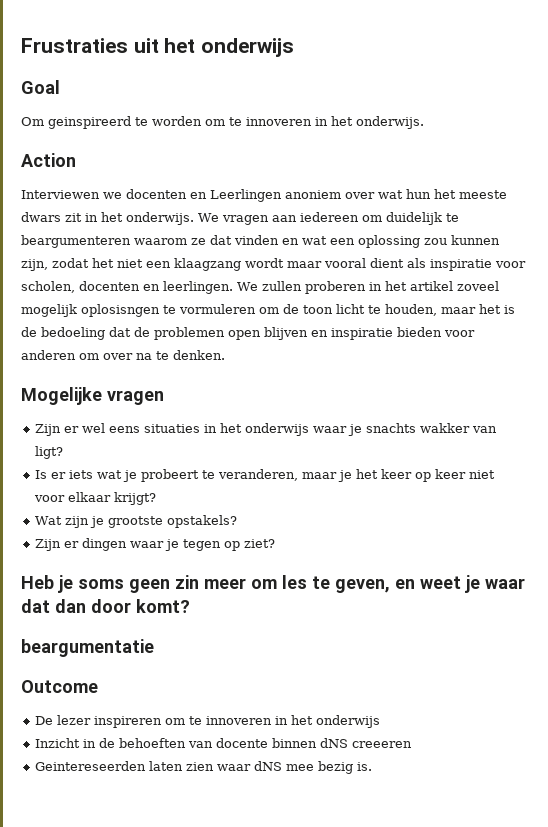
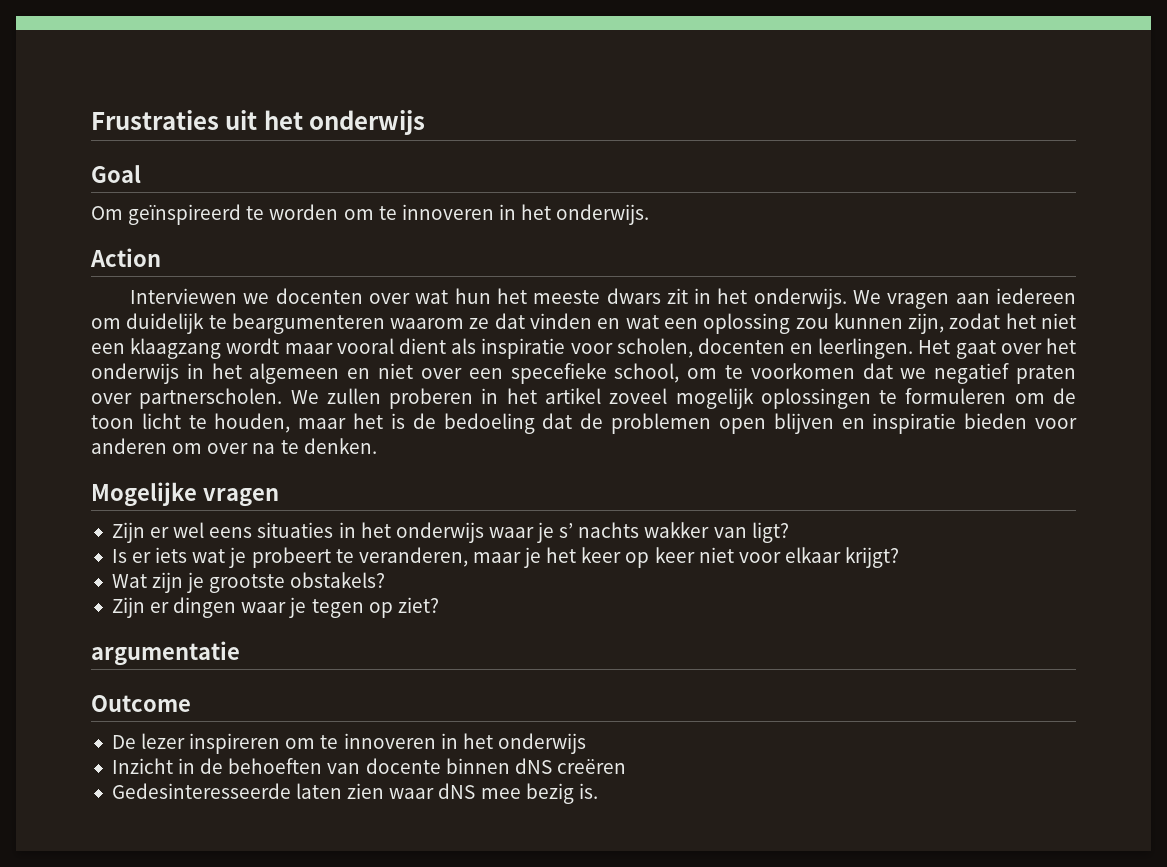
- Om geinspireerd te worden om te innoveren in het onderwijs.
+ Om geïnspireerd te worden om te innoveren in het onderwijs.
- Interviewen we docenten en Leerlingen anoniem over wat hun het meeste dwars zit in het onderwijs.
+ Interviewen we docenten over wat hun het meeste dwars zit in het onderwijs.
+ Het gaat over het onderwijs in het algemeen en niet over een specefieke school, om te voorkomen dat we negatief praten over partnerscholen.
- We zullen proberen in het artikel zoveel mogelijk oplosisngen te vormuleren om de toon licht te houden, maar het is de bedoeling dat de problemen open blijven en inspiratie bieden voor anderen om over na te denken.
+ We zullen proberen in het artikel zoveel mogelijk oplossingen te formuleren om de toon licht te houden, maar het is de bedoeling dat de problemen open blijven en inspiratie bieden voor anderen om over na te denken.
- Zijn er wel eens situaties in het onderwijs waar je snachts wakker van ligt?
+ Zijn er wel eens situaties in het onderwijs waar je s’ nachts wakker van ligt?
- Wat zijn je grootste opstakels?
+ Wat zijn je grootste obstakels?
- Heb je soms geen zin meer om les te geven, en weet je waar dat dan door komt?
- beargumentatie
+ argumentatie
- Inzicht in de behoeften van docente binnen dNS creeeren
- Geintereseerden laten zien waar dNS mee bezig is.
+ Inzicht in de behoeften van docente binnen dNS creëren
+ Gedesinteresseerde laten zien waar dNS mee bezig is.

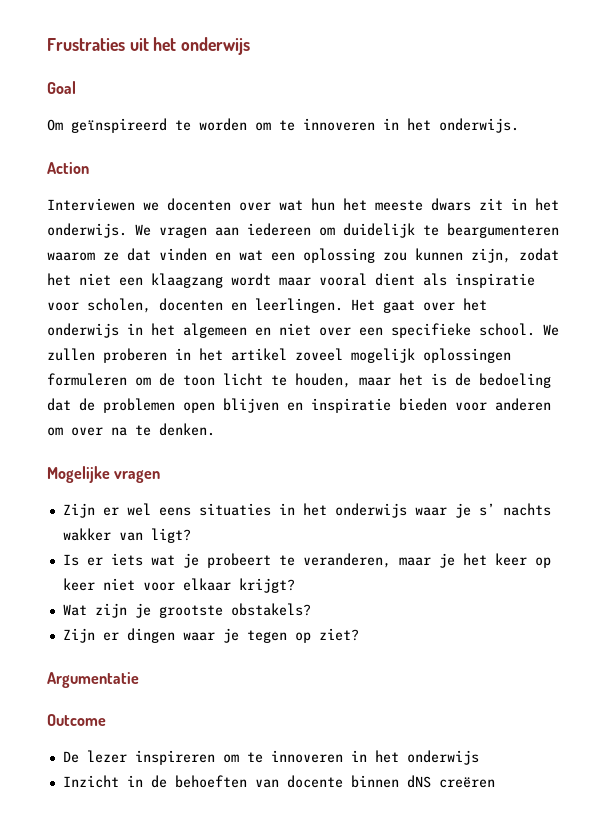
- Het gaat over het onderwijs in het algemeen en niet over een specefieke school, om te voorkomen dat we negatief praten over partnerscholen.
+ Het gaat over het onderwijs in het algemeen en niet over een specifieke school.
- We zullen proberen in het artikel zoveel mogelijk oplossingen te formuleren om de toon licht te houden, maar het is de bedoeling dat de problemen open blijven en inspiratie bieden voor anderen om over na te denken.
+ We zullen proberen in het artikel zoveel mogelijk oplossingen formuleren om de toon licht te houden, maar het is de bedoeling dat de problemen open blijven en inspiratie bieden voor anderen om over na te denken.
- argumentatie
+ Argumentatie
- Gedesinteresseerde laten zien waar dNS mee bezig is.

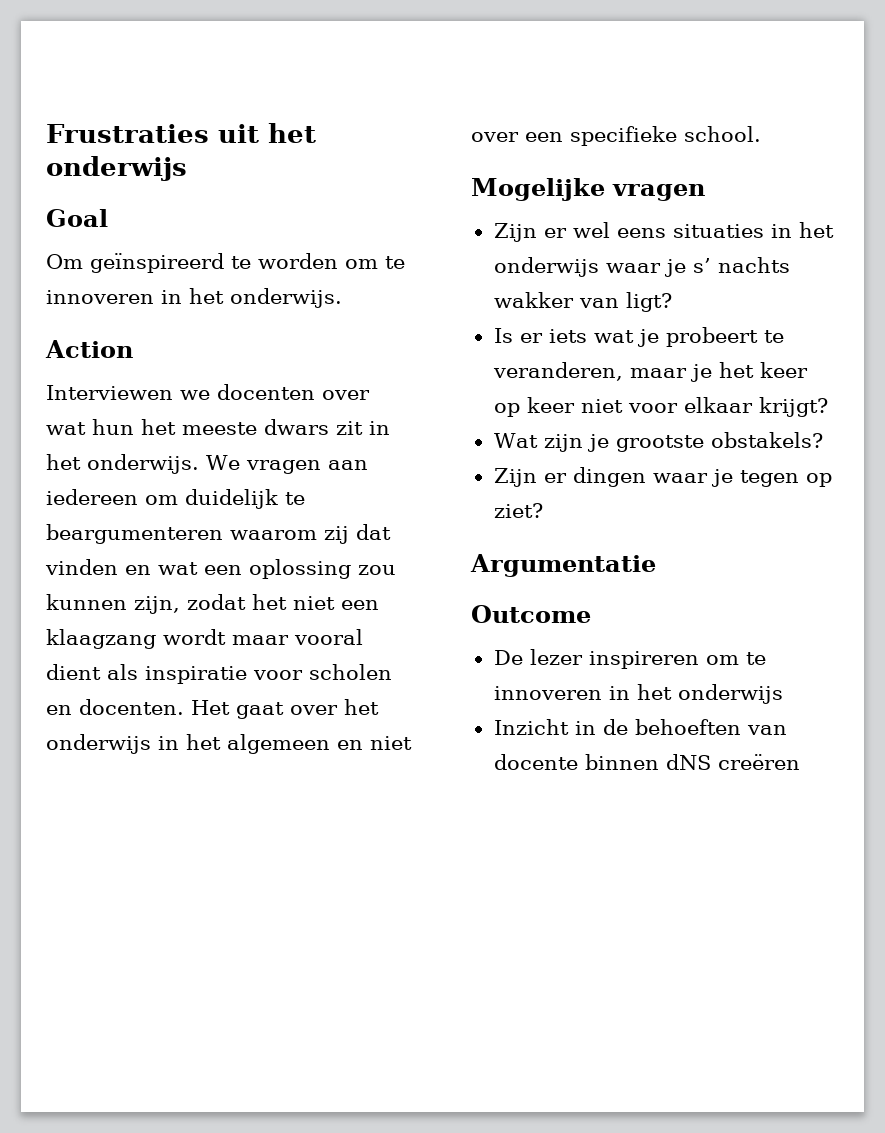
- We vragen aan iedereen om duidelijk te beargumenteren waarom ze dat vinden en wat een oplossing zou kunnen zijn, zodat het niet een klaagzang wordt maar vooral dient als inspiratie voor scholen, docenten en leerlingen.
+ We vragen aan iedereen om duidelijk te beargumenteren waarom zij dat vinden en wat een oplossing zou kunnen zijn, zodat het niet een klaagzang wordt maar vooral dient als inspiratie voor scholen en docenten.
- We zullen proberen in het artikel zoveel mogelijk oplossingen formuleren om de toon licht te houden, maar het is de bedoeling dat de problemen open blijven en inspiratie bieden voor anderen om over na te denken.

